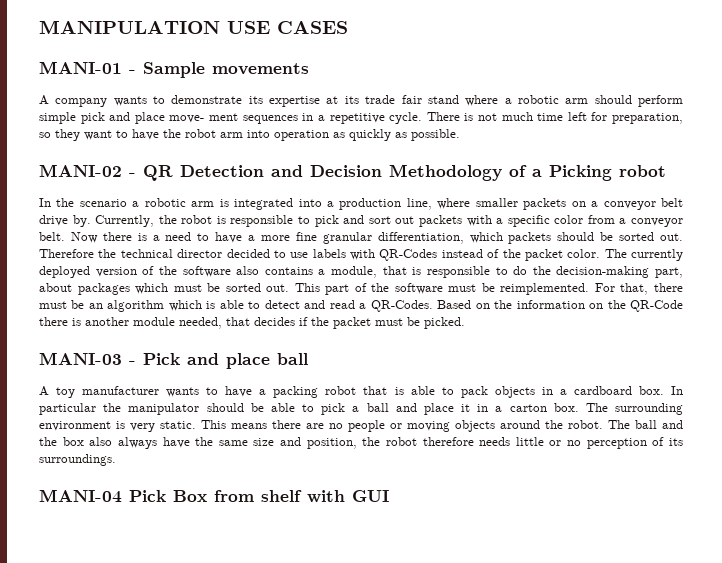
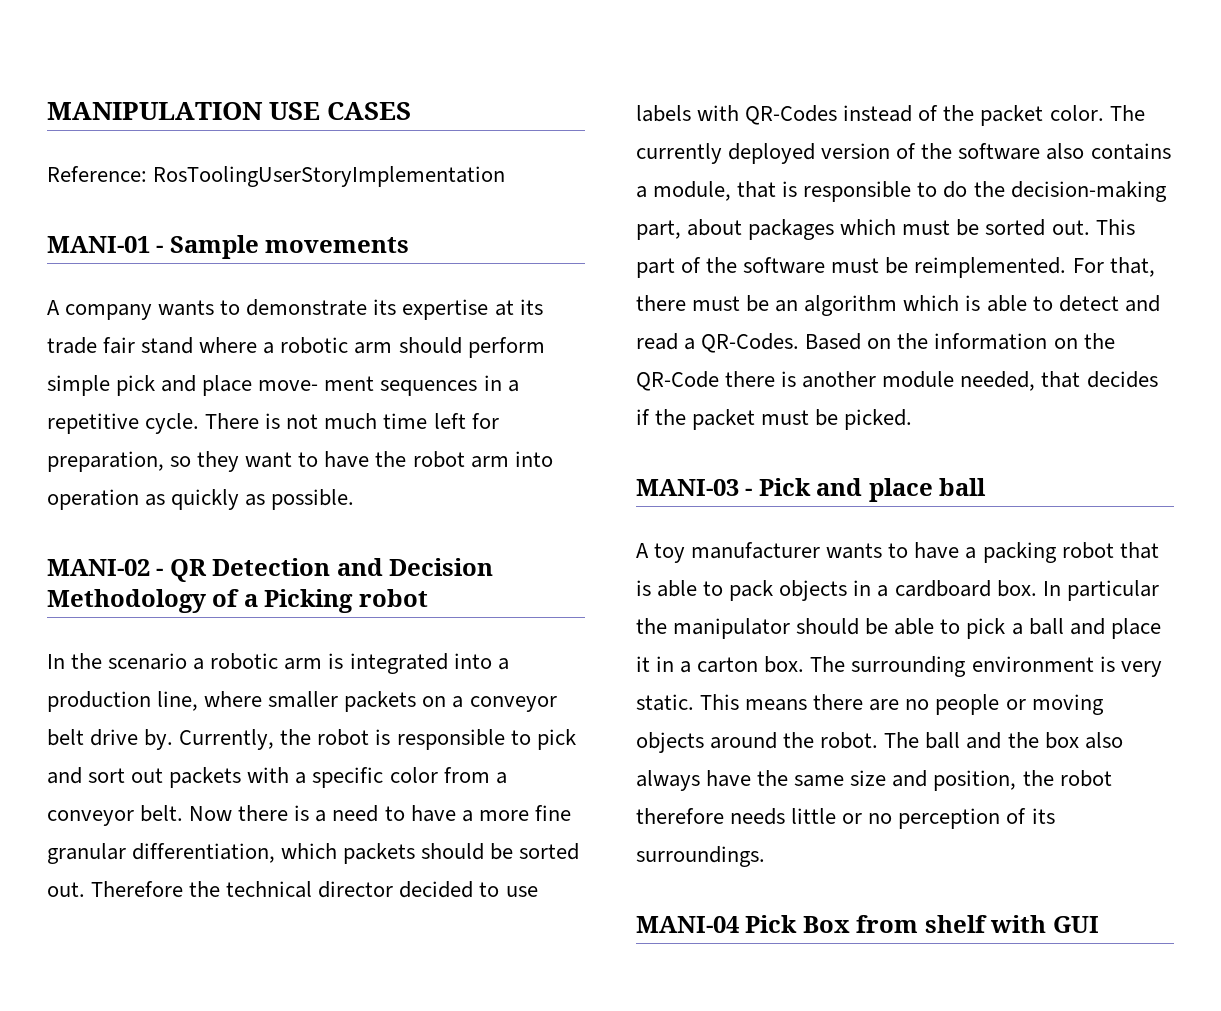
+ Reference: RosToolingUserStoryImplementation

